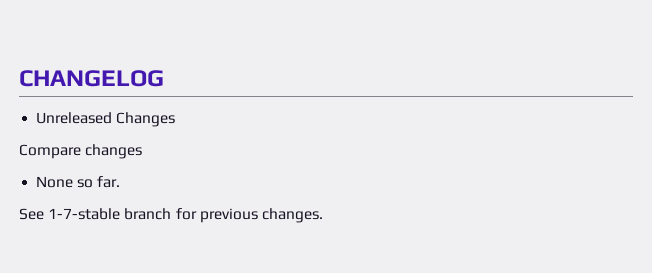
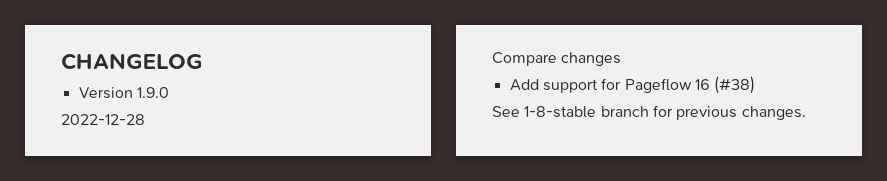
- Unreleased Changes
+ Version 1.9.0
+ 2022-12-28
- None so far.
+ Add support for Pageflow 16 (#38)
- See 1-7-stable branch for previous changes.
+ See 1-8-stable branch for previous changes.

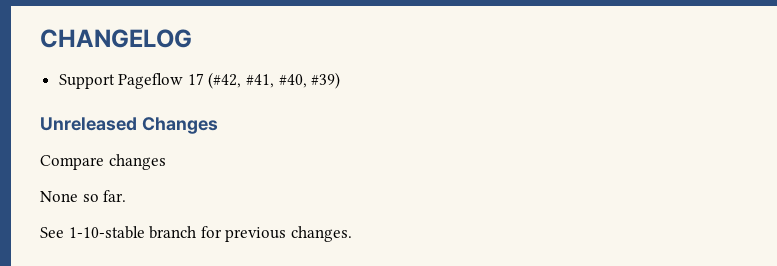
- Version 1.9.0
- 2022-12-28
+ Support Pageflow 17 (#42, #41, #40, #39)
+ Unreleased Changes
  Compare changes
- Add support for Pageflow 16 (#38)
+ None so far.
- See 1-8-stable branch for previous changes.
+ See 1-10-stable branch for previous changes.

